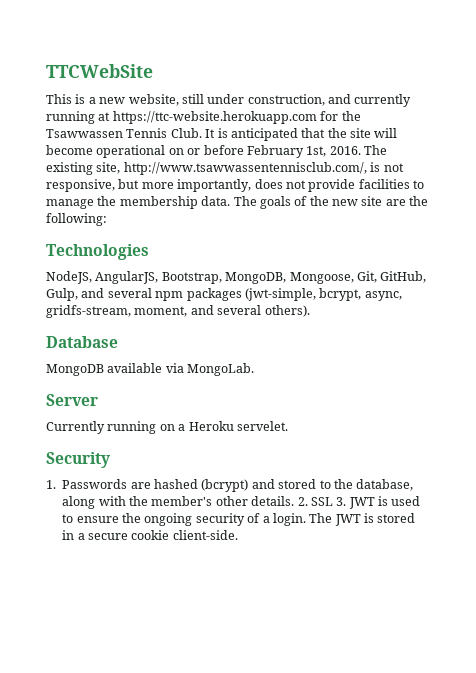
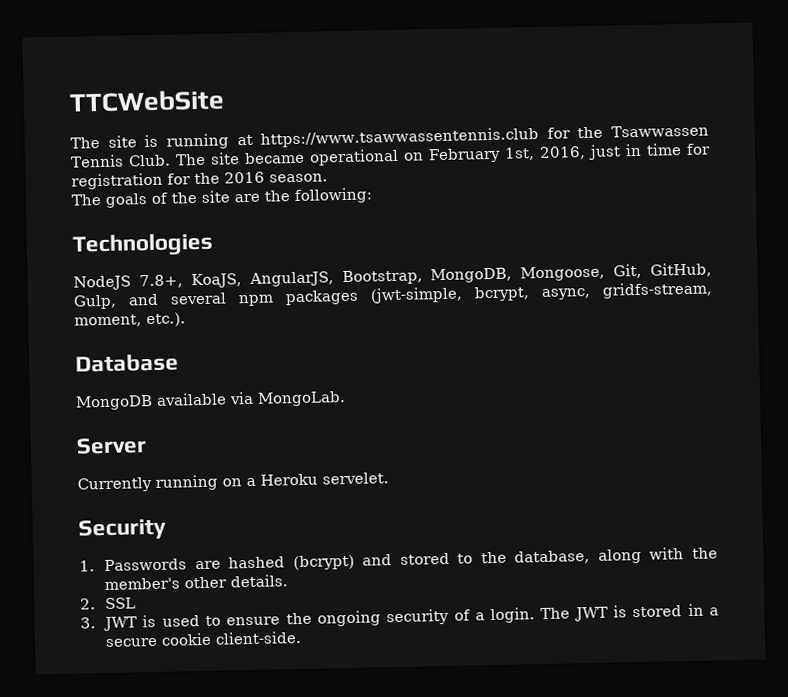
- This is a new website, still under construction, and currently running at https://ttc-website.herokuapp.com for the Tsawwassen Tennis Club.
+ The site is running at https://www.tsawwassentennis.club for the Tsawwassen Tennis Club.
- It is anticipated that the site will become operational on or before February 1st, 2016. The existing site, http://www.tsawwassentennisclub.com/, is not responsive, but more importantly, does not provide facilities to manage the membership data. The goals of the new site are the following:
+ The site became operational on February 1st, 2016, just in time for registration for the 2016 season.
+ The goals of the site are the following:
- NodeJS, AngularJS, Bootstrap, MongoDB, Mongoose, Git, GitHub, Gulp, and several npm packages (jwt-simple, bcrypt, async, gridfs-stream, moment, and several others).
+ NodeJS 7.8+, KoaJS, AngularJS, Bootstrap, MongoDB, Mongoose, Git, GitHub, Gulp, and several npm packages (jwt-simple, bcrypt, async, gridfs-stream, moment, etc.).
- 1. Passwords are hashed (bcrypt) and stored to the database, along with the member's other details. 2. SSL 3. JWT is used to ensure the ongoing security of a login.
+ 1. Passwords are hashed (bcrypt) and stored to the database, along with the member's other details.
+ 2. SSL
+ 3. JWT is used to ensure the ongoing security of a login.

